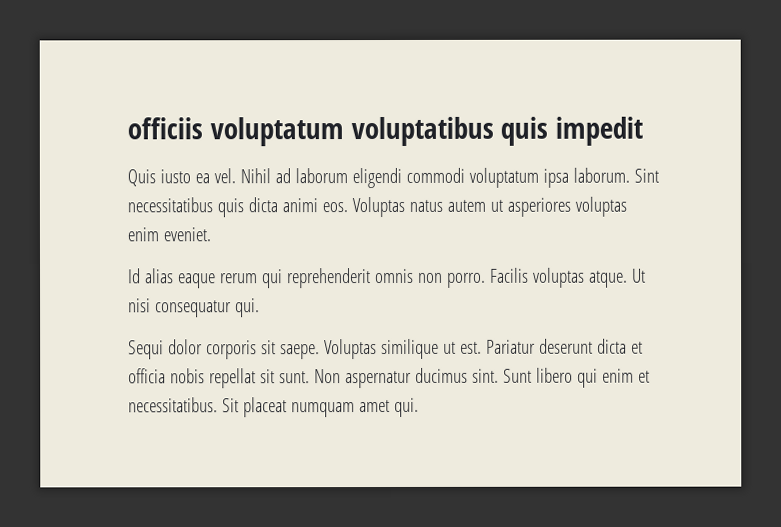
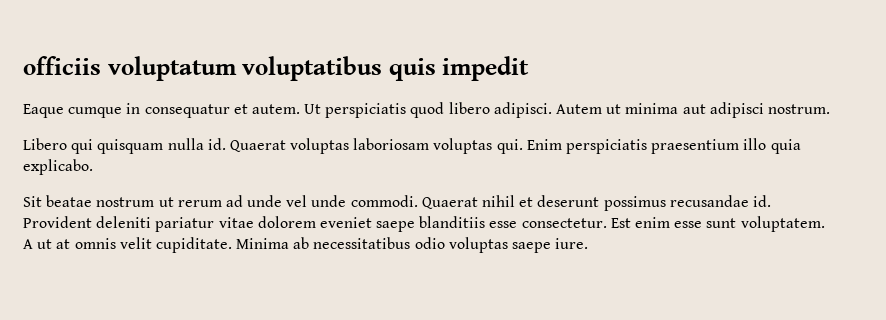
- Quis iusto ea vel. Nihil ad laborum eligendi commodi voluptatum ipsa laborum. Sint necessitatibus quis dicta animi eos. Voluptas natus autem ut asperiores voluptas enim eveniet.
- Id alias eaque rerum qui reprehenderit omnis non porro. Facilis voluptas atque. Ut nisi consequatur qui.
- Sequi dolor corporis sit saepe. Voluptas similique ut est. Pariatur deserunt dicta et officia nobis repellat sit sunt. Non aspernatur ducimus sint. Sunt libero qui enim et necessitatibus. Sit placeat numquam amet qui.
+ Eaque cumque in consequatur et autem. Ut perspiciatis quod libero adipisci. Autem ut minima aut adipisci nostrum.
+ Libero qui quisquam nulla id. Quaerat voluptas laboriosam voluptas qui. Enim perspiciatis praesentium illo quia explicabo.
+ Sit beatae nostrum ut rerum ad unde vel unde commodi. Quaerat nihil et deserunt possimus recusandae id. Provident deleniti pariatur vitae dolorem eveniet saepe blanditiis esse consectetur. Est enim esse sunt voluptatem. A ut at omnis velit cupiditate. Minima ab necessitatibus odio voluptas saepe iure.

